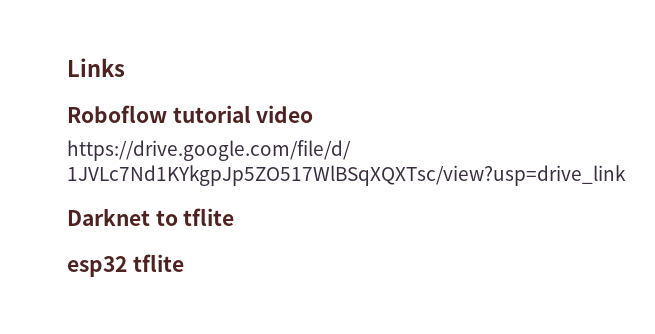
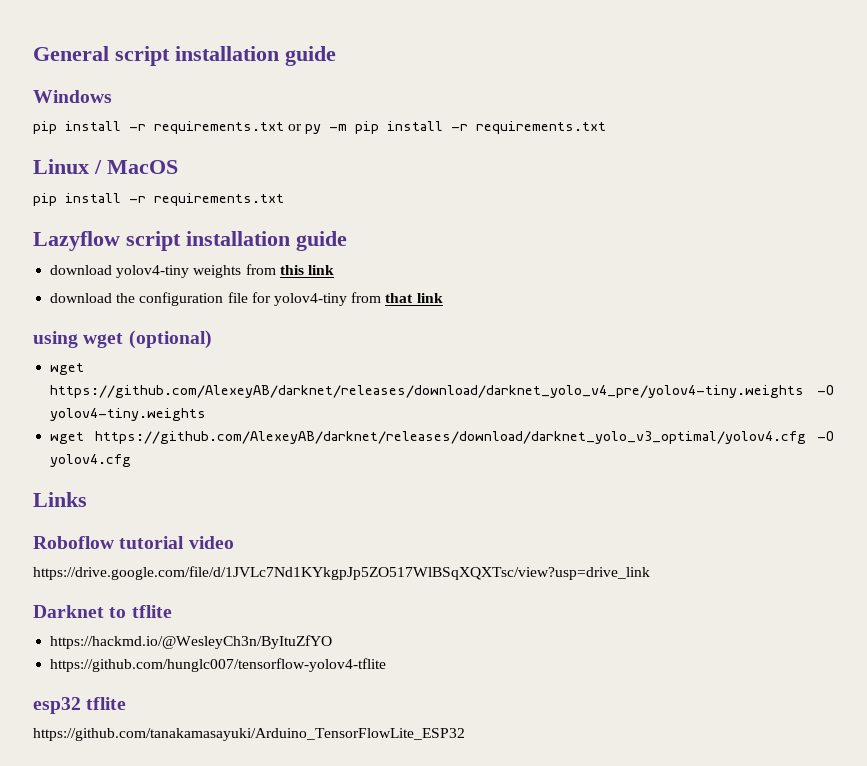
+ General script installation guide
+ Windows
+ pip install -r requirements.txt or py -m pip install -r requirements.txt
+ Linux / MacOS
+ pip install -r requirements.txt
+ Lazyflow script installation guide
+ download yolov4-tiny weights from this link
+ download the configuration file for yolov4-tiny from that link
+ using wget (optional)
+ wget https://github.com/AlexeyAB/darknet/releases/download/darknet_yolo_v4_pre/yolov4-tiny.weights -O yolov4-tiny.weights
+ wget https://github.com/AlexeyAB/darknet/releases/download/darknet_yolo_v3_optimal/yolov4.cfg -O yolov4.cfg
+ https://hackmd.io/@WesleyCh3n/ByItuZfYO
+ https://github.com/hunglc007/tensorflow-yolov4-tflite
+ https://github.com/tanakamasayuki/Arduino_TensorFlowLite_ESP32

